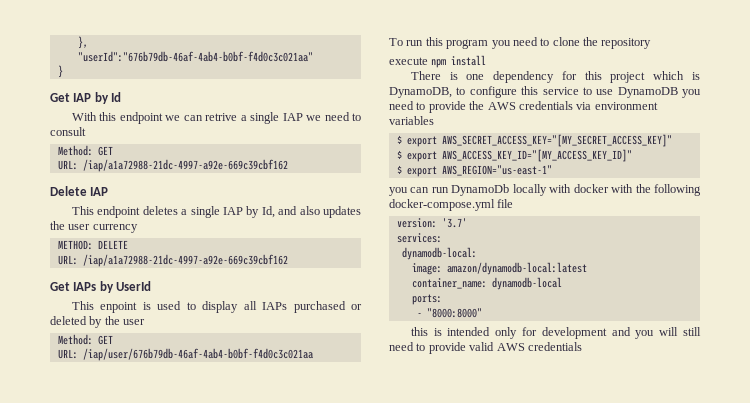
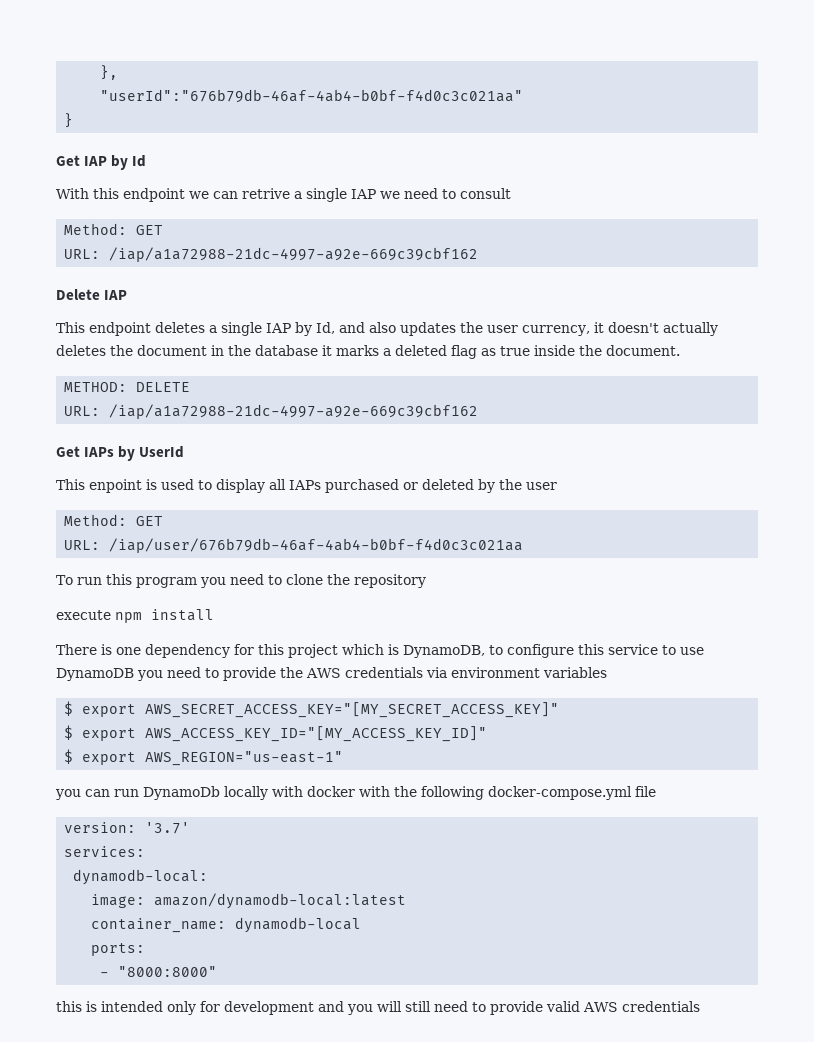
- This endpoint deletes a single IAP by Id, and also updates the user currency
+ This endpoint deletes a single IAP by Id, and also updates the user currency, it doesn't actually deletes the document in the database it marks a deleted flag as true inside the document.

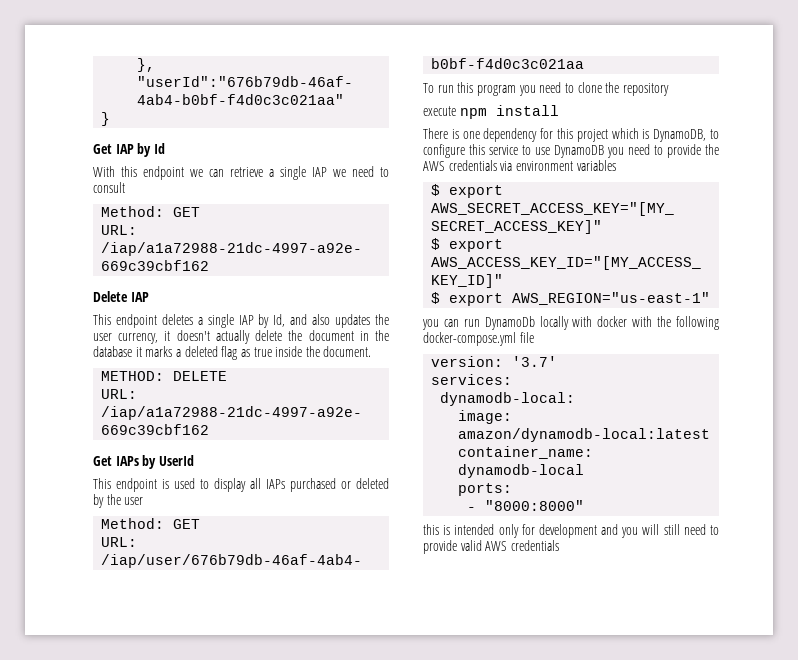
- With this endpoint we can retrive a single IAP we need to consult
+ With this endpoint we can retrieve a single IAP we need to consult
- This endpoint deletes a single IAP by Id, and also updates the user currency, it doesn't actually deletes the document in the database it marks a deleted flag as true inside the document.
+ This endpoint deletes a single IAP by Id, and also updates the user currency, it doesn't actually delete the document in the database it marks a deleted flag as true inside the document.
- This enpoint is used to display all IAPs purchased or deleted by the user
+ This endpoint is used to display all IAPs purchased or deleted by the user

